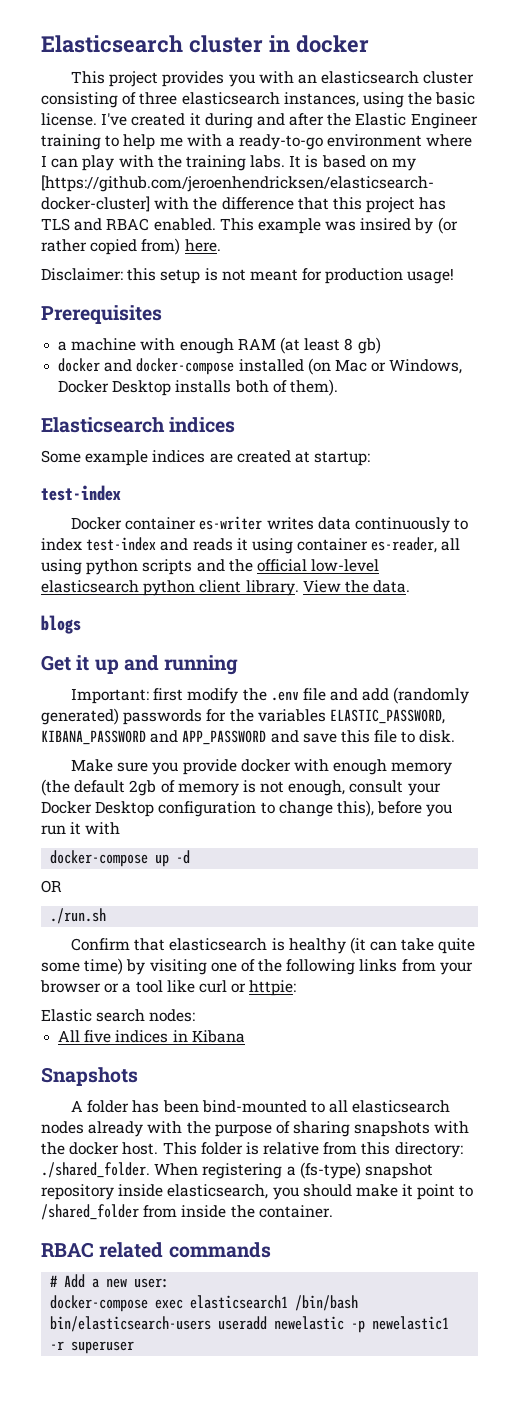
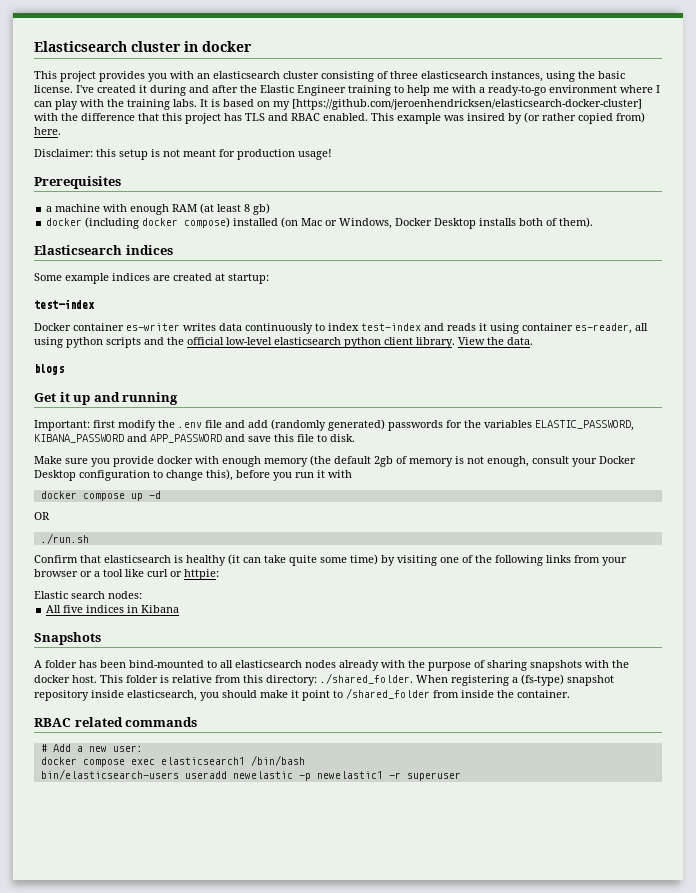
- docker and docker-compose installed (on Mac or Windows, Docker Desktop installs both of them).
+ docker (including docker compose) installed (on Mac or Windows, Docker Desktop installs both of them).
- docker-compose up -d
+ docker compose up -d
- docker-compose exec elasticsearch1 /bin/bash
+ docker compose exec elasticsearch1 /bin/bash

